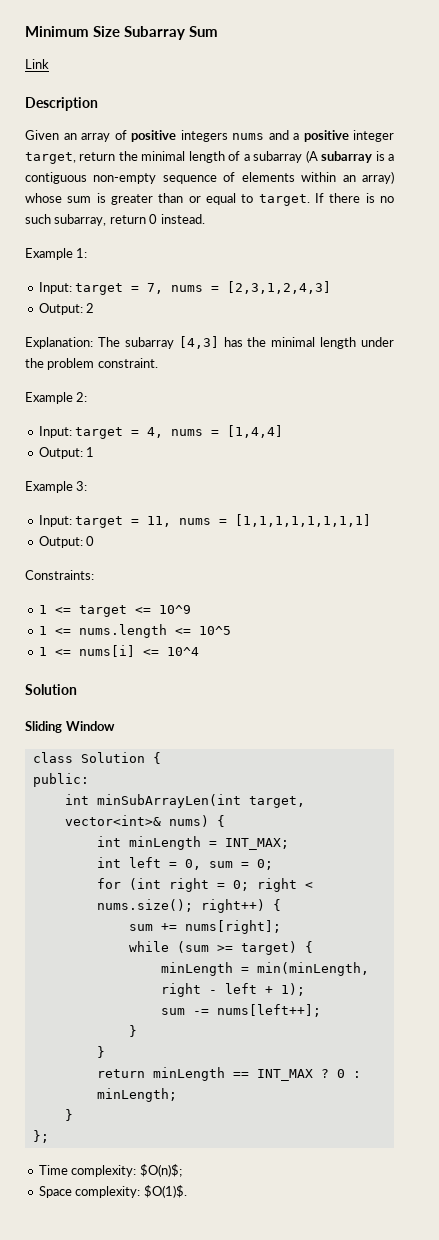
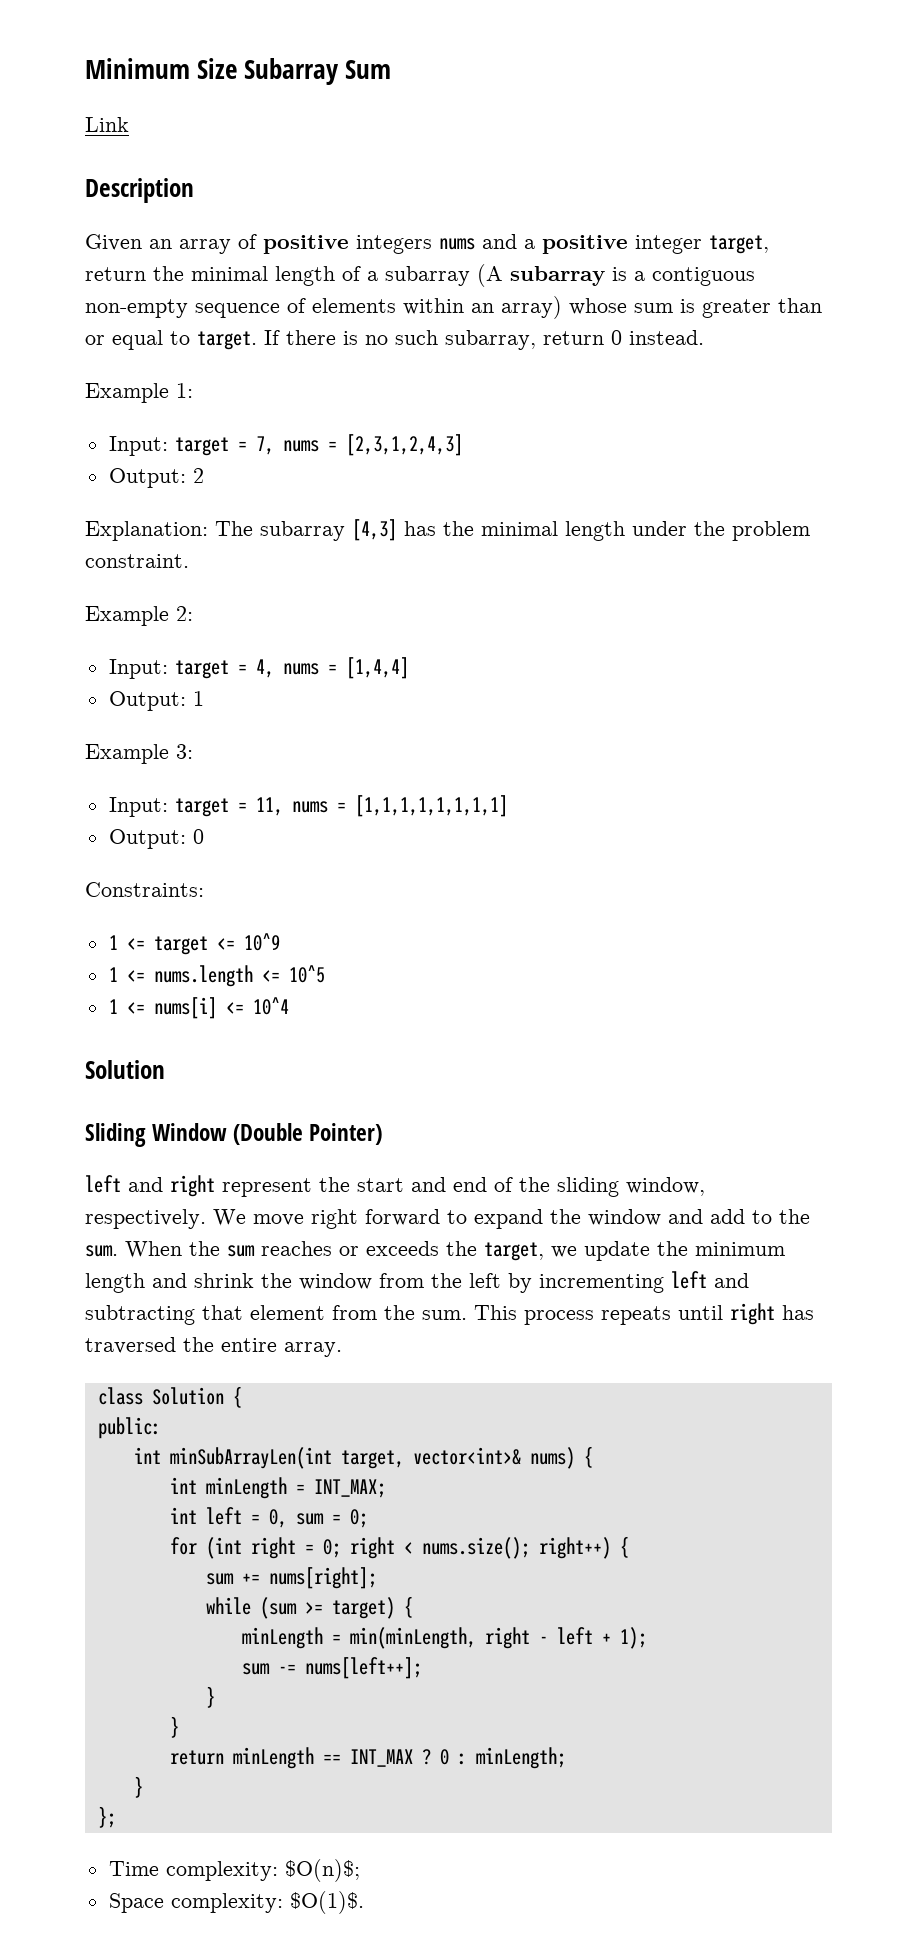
- Sliding Window
+ Sliding Window (Double Pointer)
+ left and right represent the start and end of the sliding window, respectively. We move right forward to expand the window and add to the sum. When the sum reaches or exceeds the target, we update the minimum length and shrink the window from the left by incrementing left and subtracting that element from the sum. This process repeats until right has traversed the entire array.

